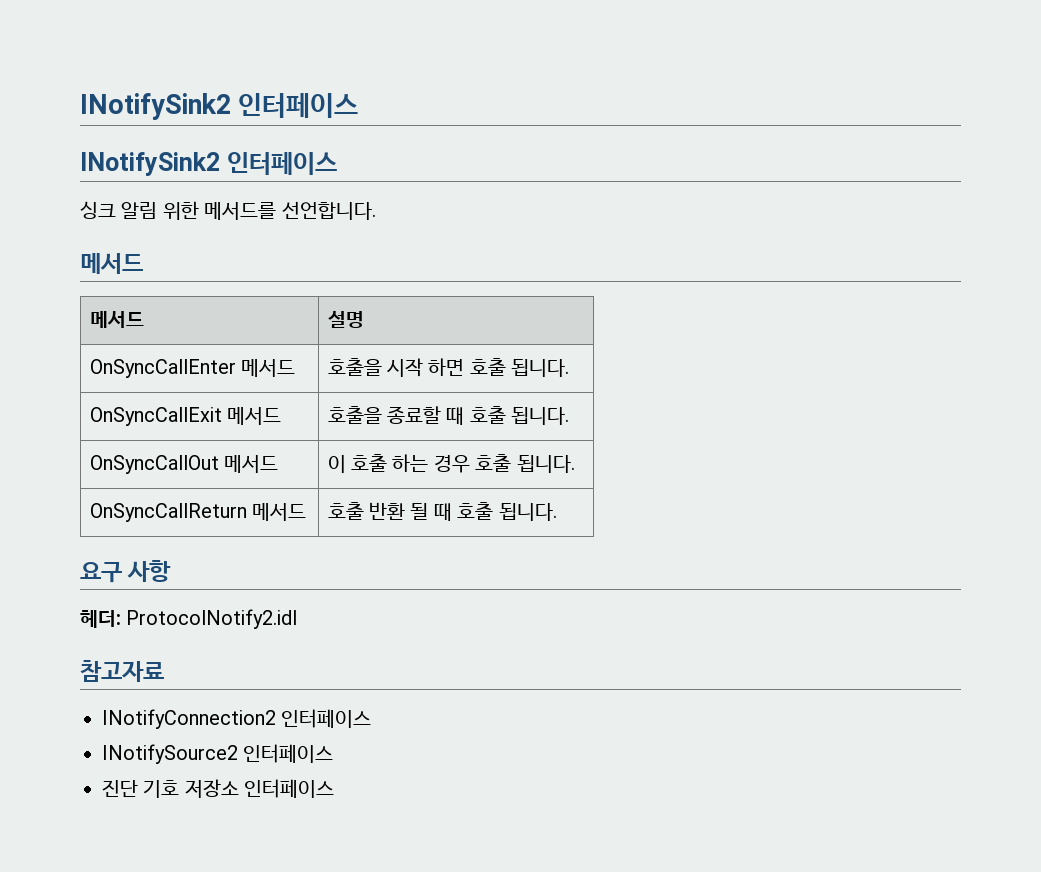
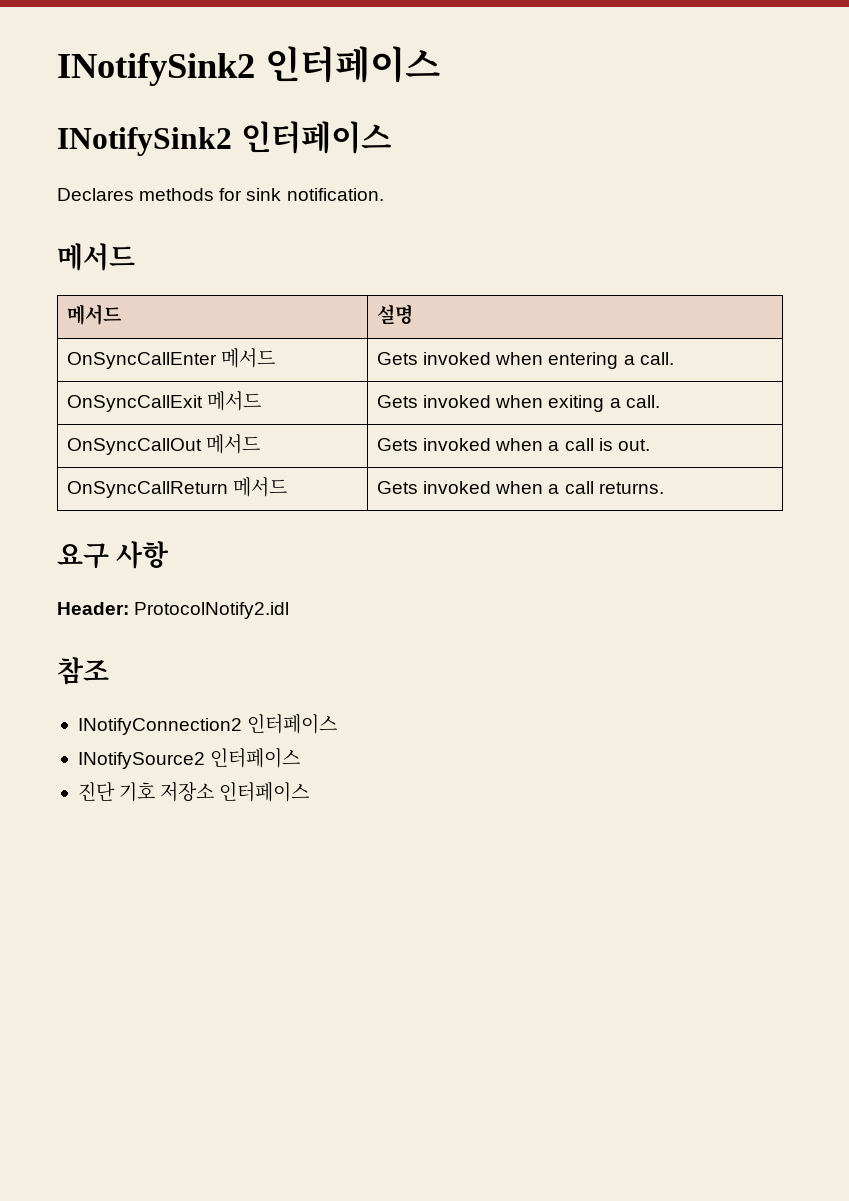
- 싱크 알림 위한 메서드를 선언합니다.
+ Declares methods for sink notification.
- OnSyncCallEnter 메서드 | 호출을 시작 하면 호출 됩니다.
- OnSyncCallExit 메서드 | 호출을 종료할 때 호출 됩니다.
- OnSyncCallOut 메서드 | 이 호출 하는 경우 호출 됩니다.
- OnSyncCallReturn 메서드 | 호출 반환 될 때 호출 됩니다.
+ OnSyncCallEnter 메서드 | Gets invoked when entering a call.
+ OnSyncCallExit 메서드 | Gets invoked when exiting a call.
+ OnSyncCallOut 메서드 | Gets invoked when a call is out.
+ OnSyncCallReturn 메서드 | Gets invoked when a call returns.
- 헤더: ProtocolNotify2.idl
+ Header: ProtocolNotify2.idl
- 참고자료
+ 참조

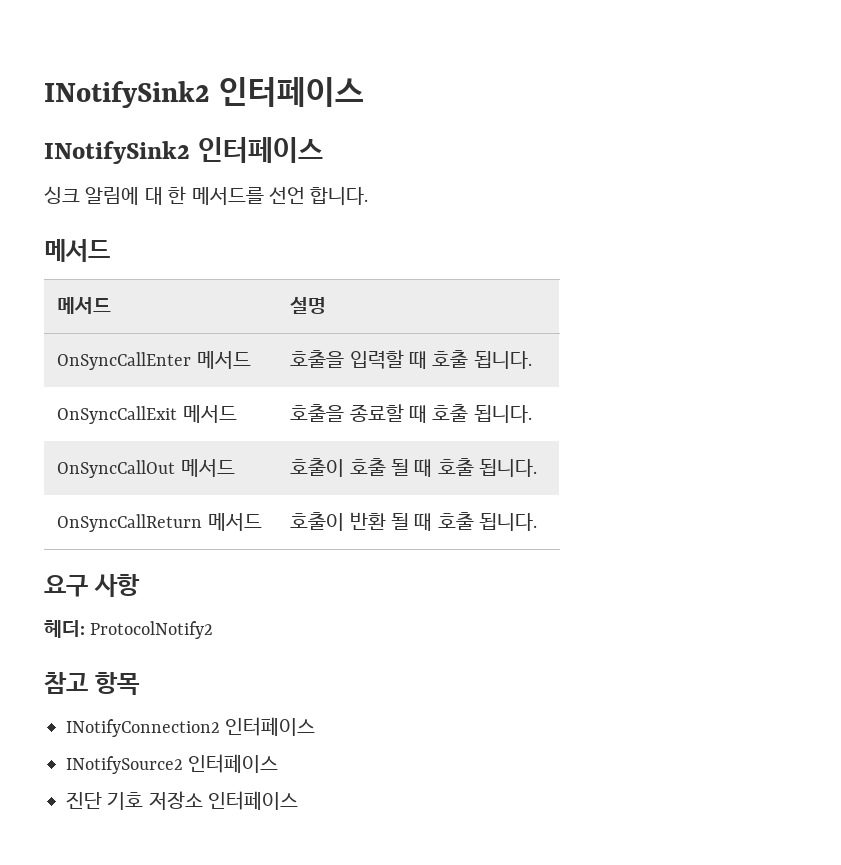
- Declares methods for sink notification.
+ 싱크 알림에 대 한 메서드를 선언 합니다.
- OnSyncCallEnter 메서드 | Gets invoked when entering a call.
- OnSyncCallExit 메서드 | Gets invoked when exiting a call.
- OnSyncCallOut 메서드 | Gets invoked when a call is out.
- OnSyncCallReturn 메서드 | Gets invoked when a call returns.
+ OnSyncCallEnter 메서드 | 호출을 입력할 때 호출 됩니다.
+ OnSyncCallExit 메서드 | 호출을 종료할 때 호출 됩니다.
+ OnSyncCallOut 메서드 | 호출이 호출 될 때 호출 됩니다.
+ OnSyncCallReturn 메서드 | 호출이 반환 될 때 호출 됩니다.
  요구 사항
- Header: ProtocolNotify2.idl
- 참조
+ 헤더: ProtocolNotify2
+ 참고 항목

